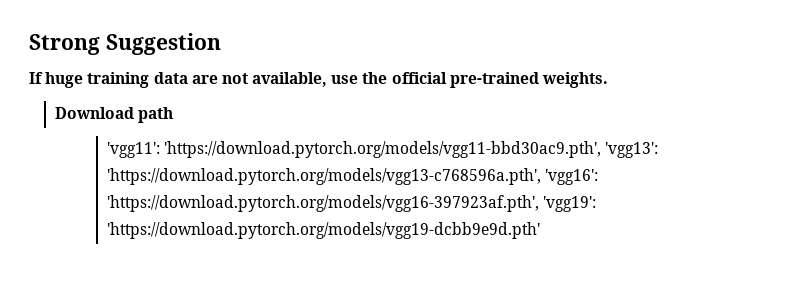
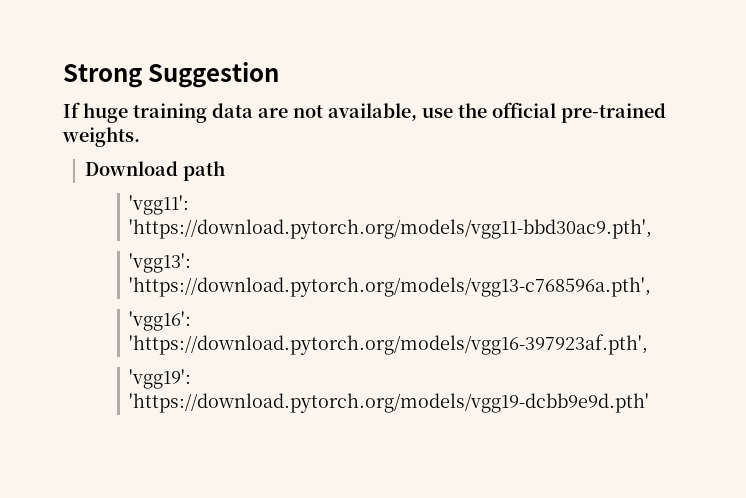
- 'vgg11': 'https://download.pytorch.org/models/vgg11-bbd30ac9.pth', 'vgg13': 'https://download.pytorch.org/models/vgg13-c768596a.pth', 'vgg16': 'https://download.pytorch.org/models/vgg16-397923af.pth', 'vgg19': 'https://download.pytorch.org/models/vgg19-dcbb9e9d.pth'
+ 'vgg11': 'https://download.pytorch.org/models/vgg11-bbd30ac9.pth',
+ 'vgg13': 'https://download.pytorch.org/models/vgg13-c768596a.pth',
+ 'vgg16': 'https://download.pytorch.org/models/vgg16-397923af.pth',
+ 'vgg19': 'https://download.pytorch.org/models/vgg19-dcbb9e9d.pth'

